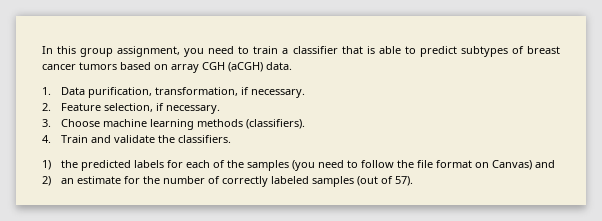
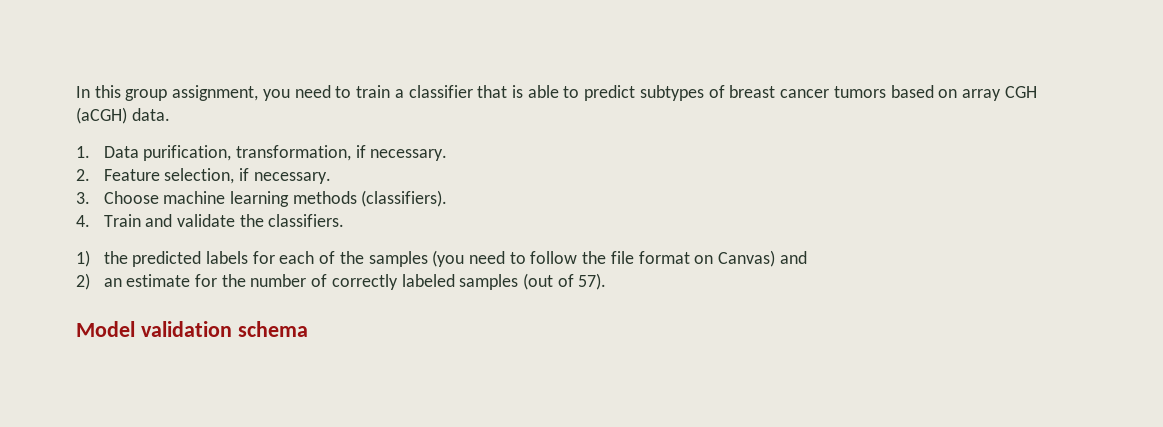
+ Model validation schema

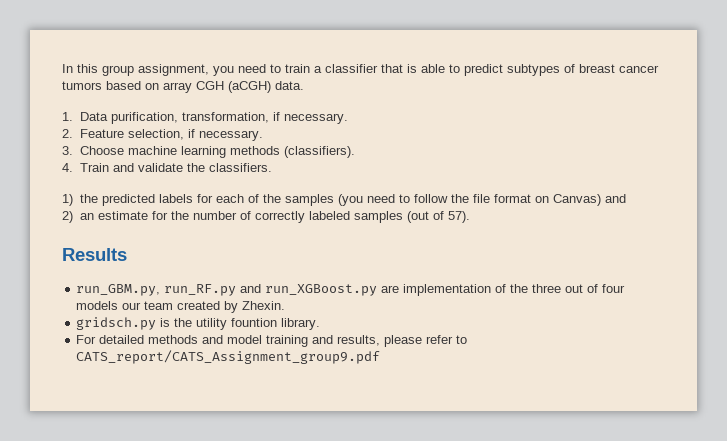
- Model validation schema
+ Results
+ run_GBM.py, run_RF.py and run_XGBoost.py are implementation of the three out of four models our team created by Zhexin.
+ gridsch.py is the utility fountion library.
+ For detailed methods and model training and results, please refer to CATS_report/CATS_Assignment_group9.pdf

